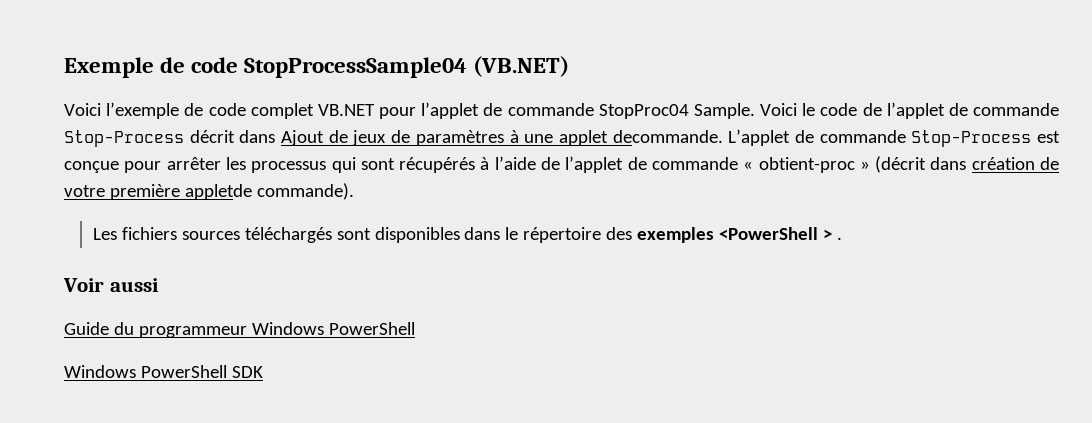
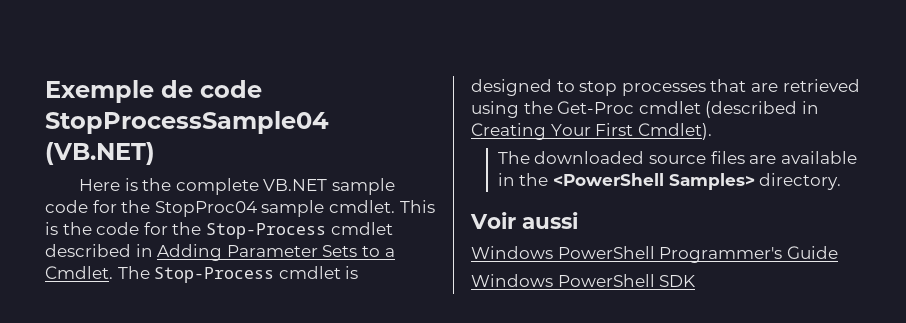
- Voici l’exemple de code complet VB.NET pour l’applet de commande StopProc04 Sample. Voici le code de l’applet de commande Stop-Process décrit dans Ajout de jeux de paramètres à une applet decommande. L’applet de commande Stop-Process est conçue pour arrêter les processus qui sont récupérés à l’aide de l’applet de commande « obtient-proc » (décrit dans création de votre première appletde commande).
- Les fichiers sources téléchargés sont disponibles dans le répertoire des exemples <PowerShell > .
+ Here is the complete VB.NET sample code for the StopProc04 sample cmdlet. This is the code for the Stop-Process cmdlet described in Adding Parameter Sets to a Cmdlet. The Stop-Process cmdlet is designed to stop processes that are retrieved using the Get-Proc cmdlet (described in Creating Your First Cmdlet).
+ The downloaded source files are available in the <PowerShell Samples> directory.
- Guide du programmeur Windows PowerShell
+ Windows PowerShell Programmer's Guide

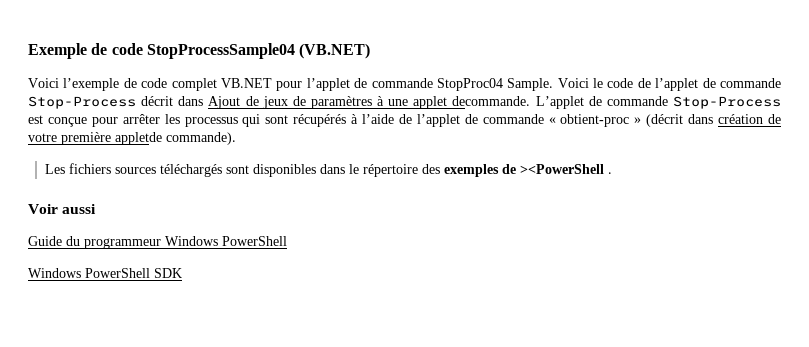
- Here is the complete VB.NET sample code for the StopProc04 sample cmdlet. This is the code for the Stop-Process cmdlet described in Adding Parameter Sets to a Cmdlet. The Stop-Process cmdlet is designed to stop processes that are retrieved using the Get-Proc cmdlet (described in Creating Your First Cmdlet).
- The downloaded source files are available in the <PowerShell Samples> directory.
+ Voici l’exemple de code complet VB.NET pour l’applet de commande StopProc04 Sample. Voici le code de l’applet de commande Stop-Process décrit dans Ajout de jeux de paramètres à une applet decommande. L’applet de commande Stop-Process est conçue pour arrêter les processus qui sont récupérés à l’aide de l’applet de commande « obtient-proc » (décrit dans création de votre première appletde commande).
+ Les fichiers sources téléchargés sont disponibles dans le répertoire des exemples de ><PowerShell .
- Windows PowerShell Programmer's Guide
+ Guide du programmeur Windows PowerShell

